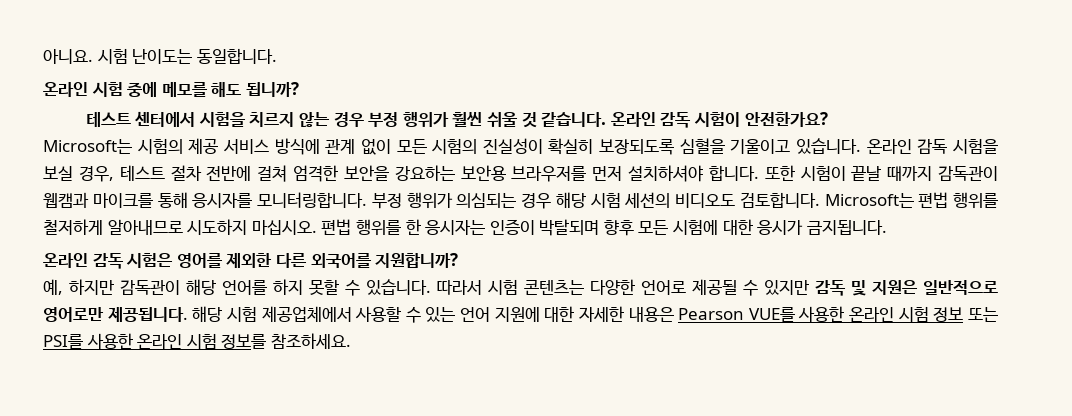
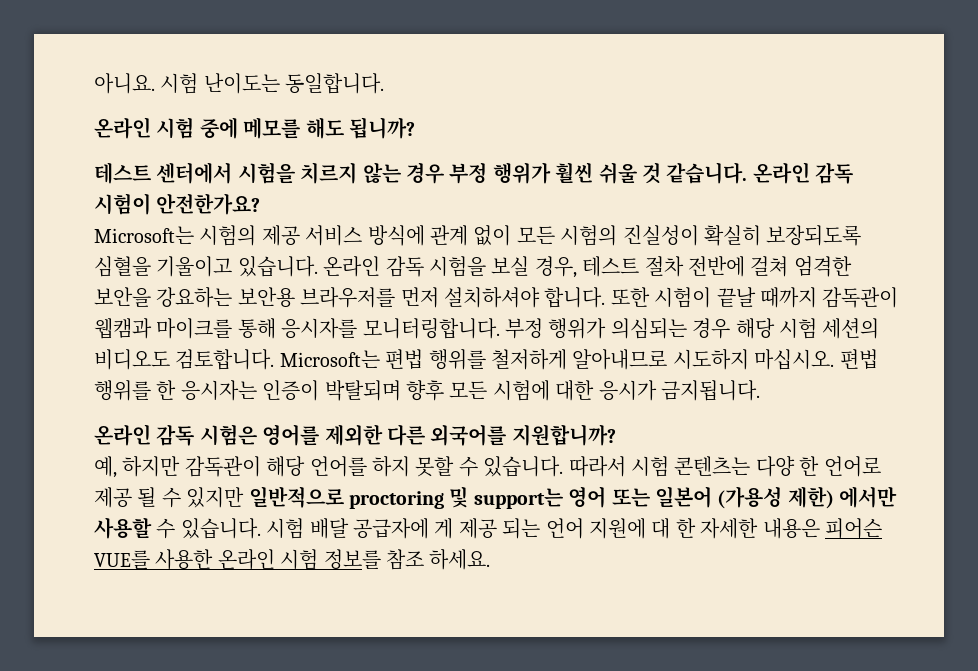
- 따라서 시험 콘텐츠는 다양한 언어로 제공될 수 있지만 감독 및 지원은 일반적으로 영어로만 제공됩니다. 해당 시험 제공업체에서 사용할 수 있는 언어 지원에 대한 자세한 내용은 Pearson VUE를 사용한 온라인 시험 정보 또는 PSI를 사용한 온라인 시험 정보를 참조하세요.
+ 따라서 시험 콘텐츠는 다양 한 언어로 제공 될 수 있지만 일반적으로 proctoring 및 support는 영어 또는 일본어 (가용성 제한) 에서만 사용할 수 있습니다. 시험 배달 공급자에 게 제공 되는 언어 지원에 대 한 자세한 내용은 피어슨 VUE를 사용한 온라인 시험 정보를 참조 하세요.

